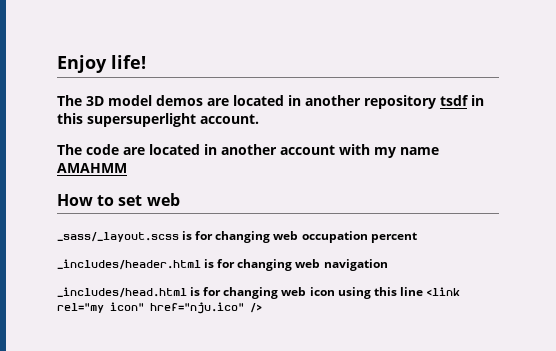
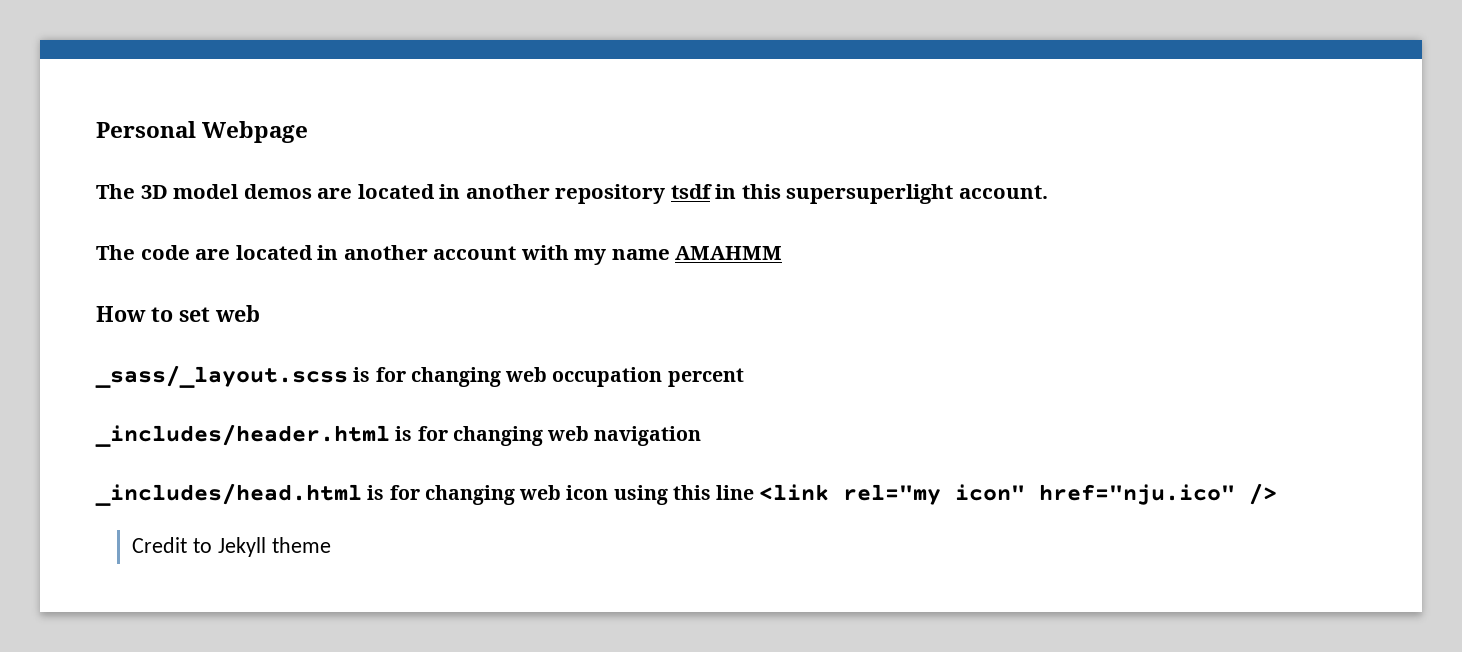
- Enjoy life!
+ Personal Webpage
+ Credit to Jekyll theme

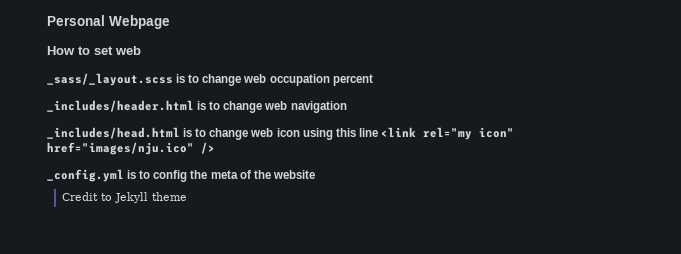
- The 3D model demos are located in another repository tsdf in this supersuperlight account.
- The code are located in another account with my name AMAHMM
- _sass/_layout.scss is for changing web occupation percent
+ _sass/_layout.scss is to change web occupation percent
- _includes/header.html is for changing web navigation
+ _includes/header.html is to change web navigation
- _includes/head.html is for changing web icon using this line <link rel="my icon" href="nju.ico" />
+ _includes/head.html is to change web icon using this line <link rel="my icon" href="images/nju.ico" />
+ _config.yml is to config the meta of the website

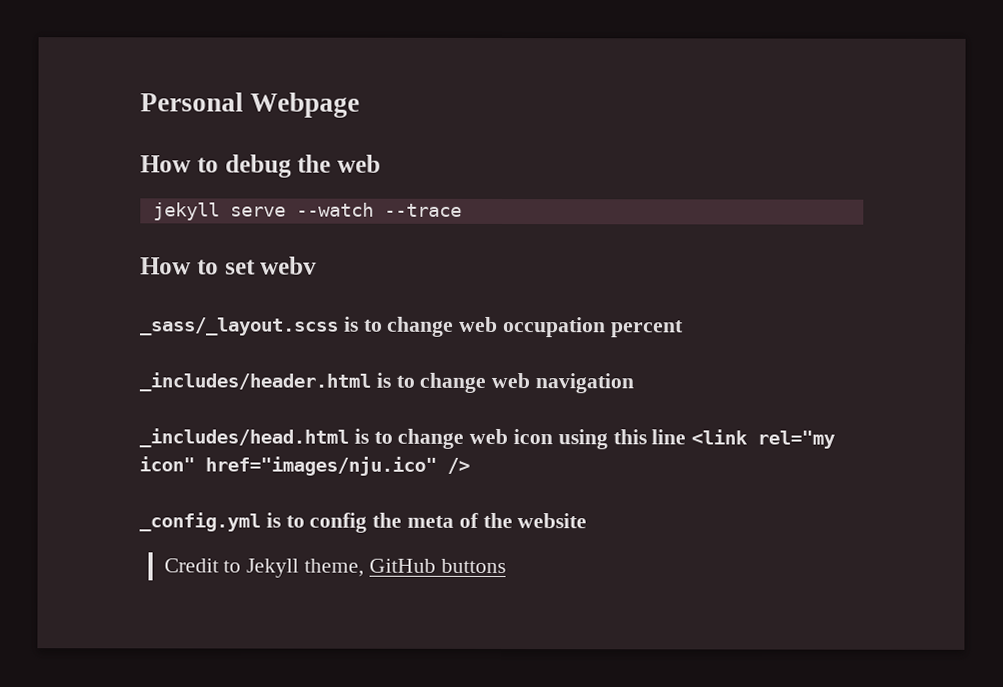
+ How to debug the web
+ jekyll serve --watch --trace
- How to set web
+ How to set webv
- Credit to Jekyll theme
+ Credit to Jekyll theme, GitHub buttons

